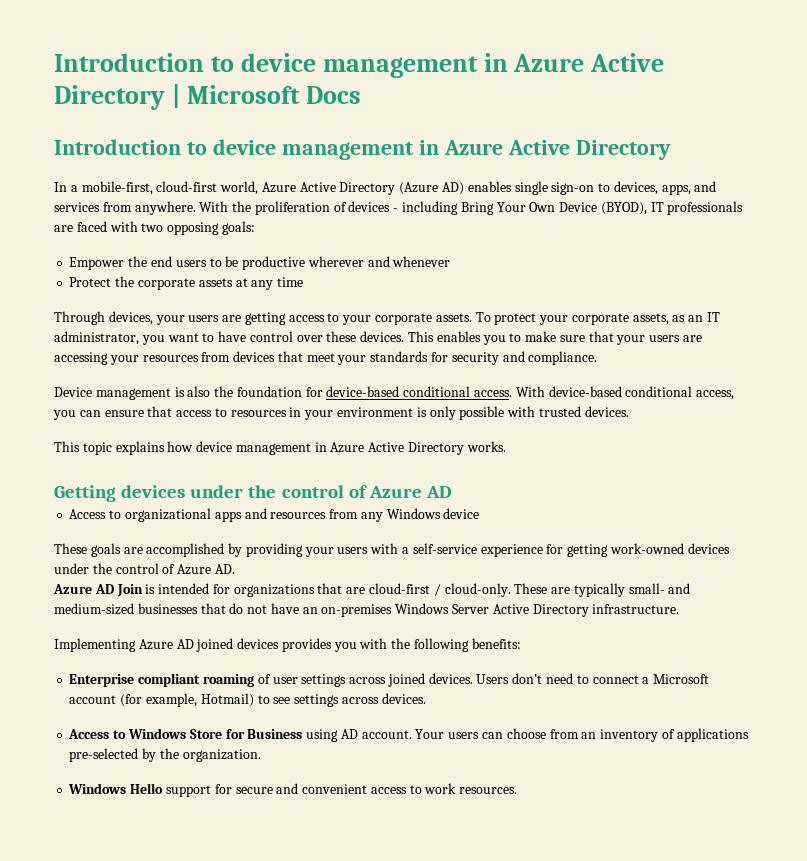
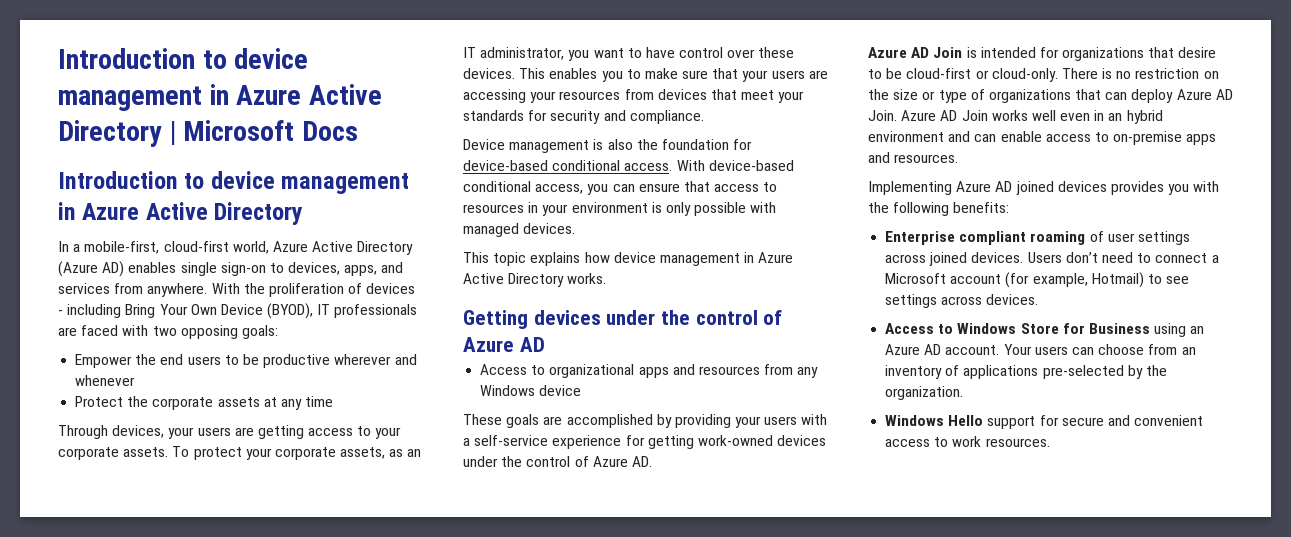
- With device-based conditional access, you can ensure that access to resources in your environment is only possible with trusted devices.
+ With device-based conditional access, you can ensure that access to resources in your environment is only possible with managed devices.
- Azure AD Join is intended for organizations that are cloud-first / cloud-only. These are typically small- and medium-sized businesses that do not have an on-premises Windows Server Active Directory infrastructure.
+ Azure AD Join is intended for organizations that desire to be cloud-first or cloud-only. There is no restriction on the size or type of organizations that can deploy Azure AD Join. Azure AD Join works well even in an hybrid environment and can enable access to on-premise apps and resources.
- Access to Windows Store for Business using AD account.
+ Access to Windows Store for Business using an Azure AD account.

